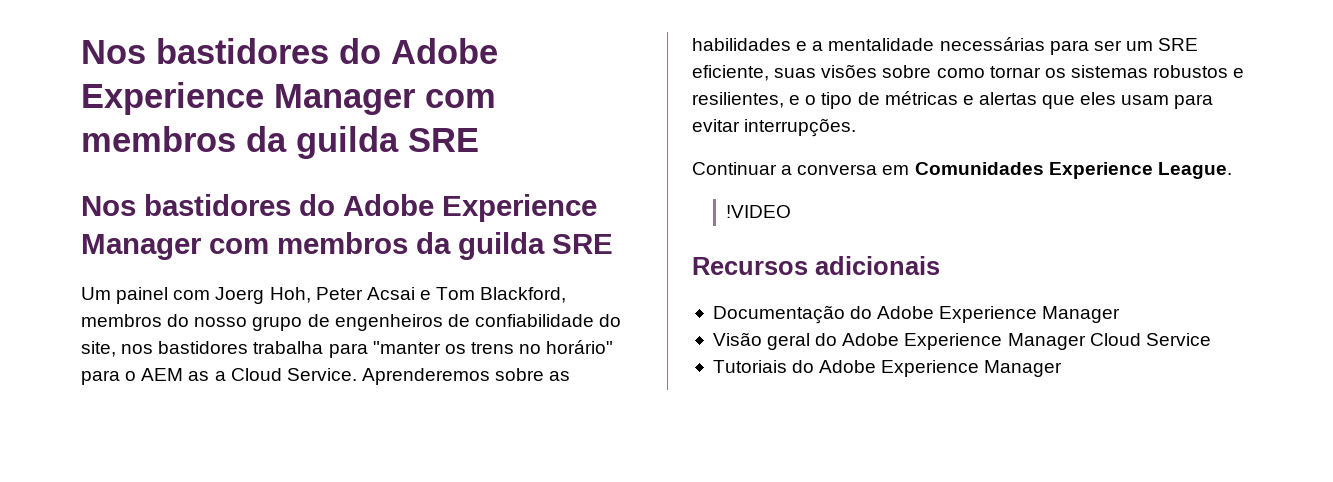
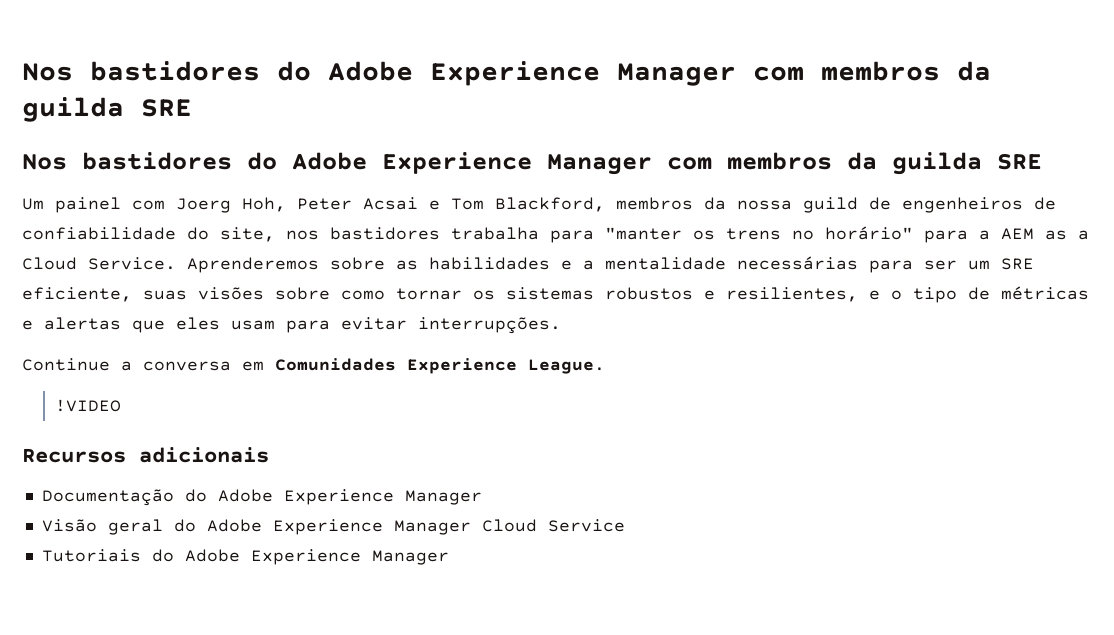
- Um painel com Joerg Hoh, Peter Acsai e Tom Blackford, membros do nosso grupo de engenheiros de confiabilidade do site, nos bastidores trabalha para "manter os trens no horário" para o AEM as a Cloud Service.
+ Um painel com Joerg Hoh, Peter Acsai e Tom Blackford, membros da nossa guild de engenheiros de confiabilidade do site, nos bastidores trabalha para "manter os trens no horário" para a AEM as a Cloud Service.
- Continuar a conversa em Comunidades Experience League.
+ Continue a conversa em Comunidades Experience League.

